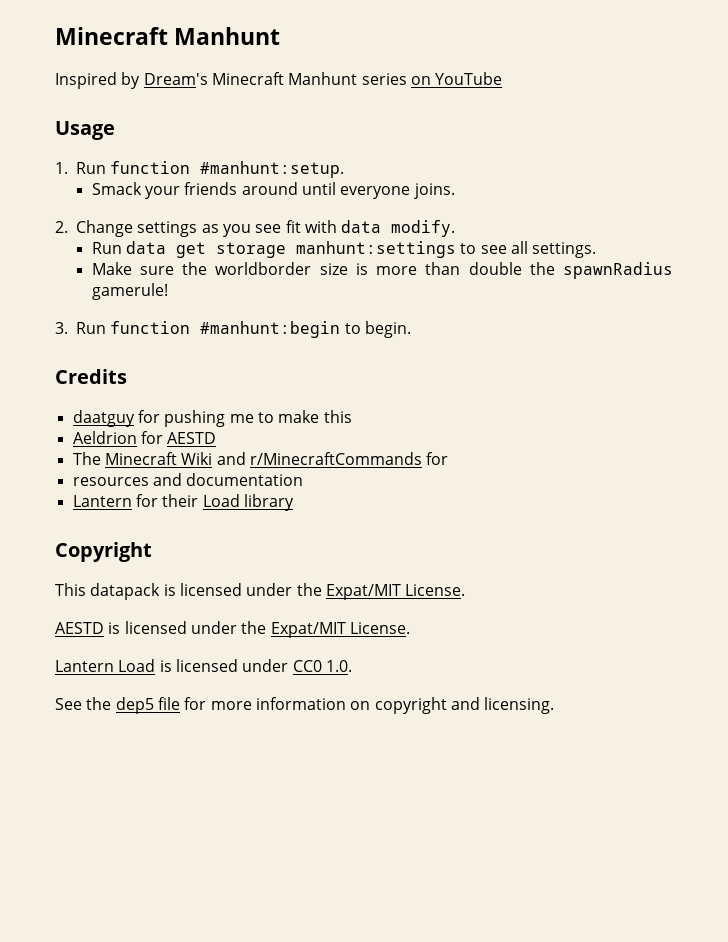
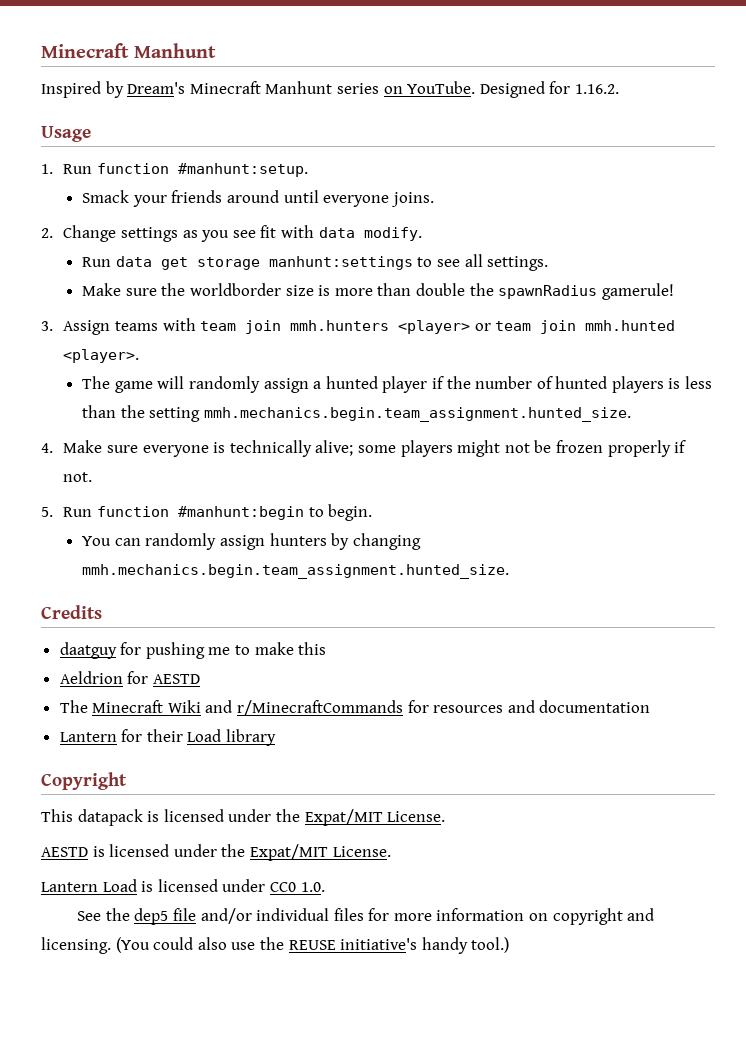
- Inspired by Dream's Minecraft Manhunt series on YouTube
+ Inspired by Dream's Minecraft Manhunt series on YouTube. Designed for 1.16.2.
- 3. Run function #manhunt:begin to begin.
+ 3. Assign teams with team join mmh.hunters <player> or team join mmh.hunted <player>.
+ The game will randomly assign a hunted player if the number of hunted players is less than the setting mmh.mechanics.begin.team_assignment.hunted_size.
+ 4. Make sure everyone is technically alive; some players might not be frozen properly if not.
+ 5. Run function #manhunt:begin to begin.
+ You can randomly assign hunters by changing mmh.mechanics.begin.team_assignment.hunted_size.
- The Minecraft Wiki and r/MinecraftCommands for
- resources and documentation
+ The Minecraft Wiki and r/MinecraftCommands for resources and documentation
- See the dep5 file for more information on copyright and licensing.
+ See the dep5 file and/or individual files for more information on copyright and licensing.
+ (You could also use the REUSE initiative's handy tool.)

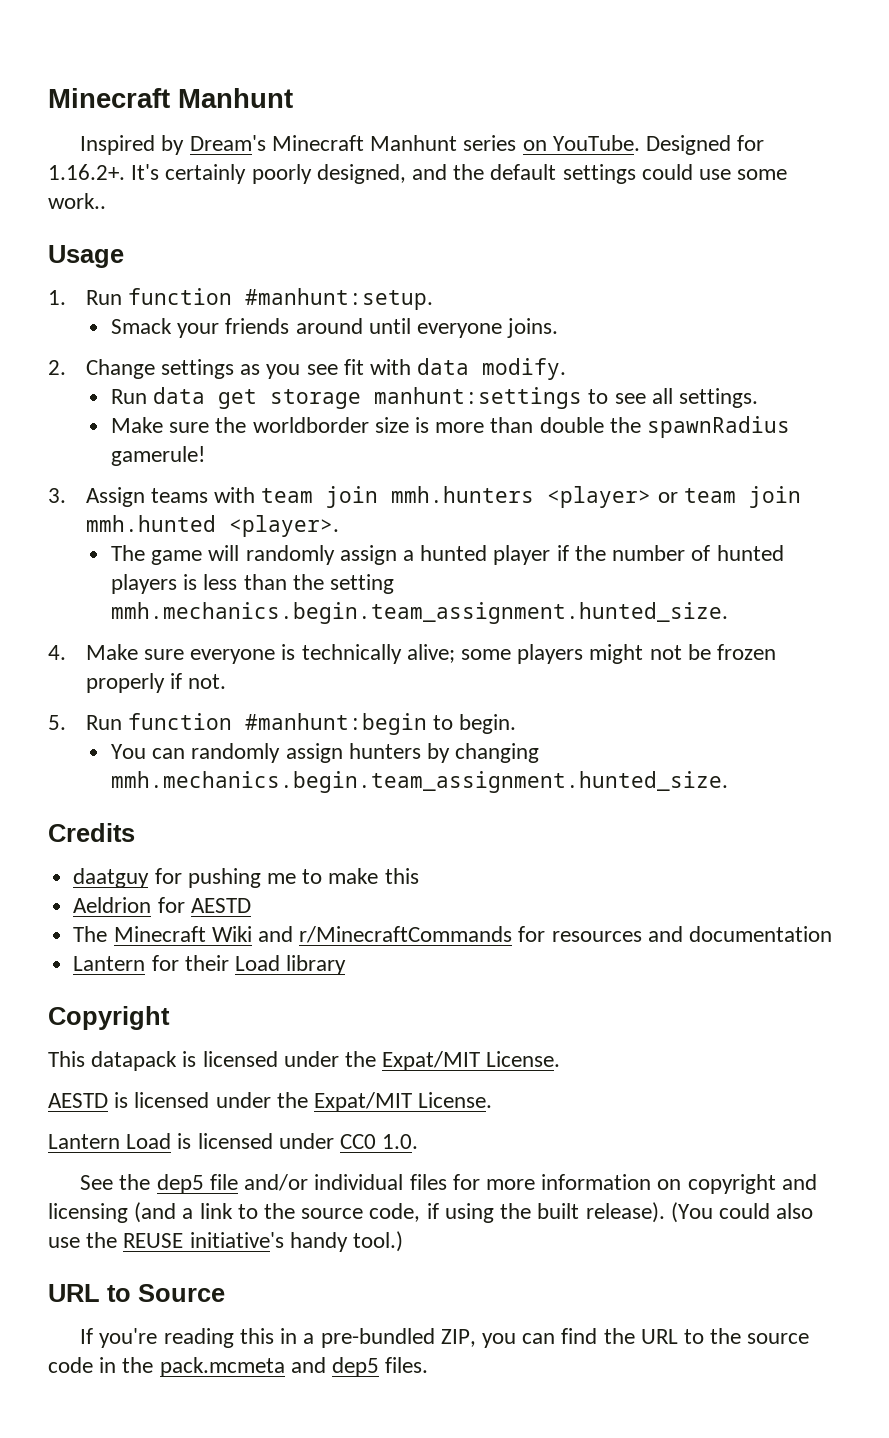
- Designed for 1.16.2.
+ Designed for 1.16.2+. It's certainly poorly designed, and the default settings could use some work..
- See the dep5 file and/or individual files for more information on copyright and licensing.
+ See the dep5 file and/or individual files for more information on copyright and licensing (and a link to the source code, if using the built release).
+ URL to Source
+ If you're reading this in a pre-bundled ZIP, you can find the URL to the source code in the pack.mcmeta and dep5 files.

